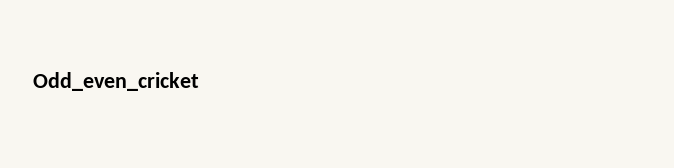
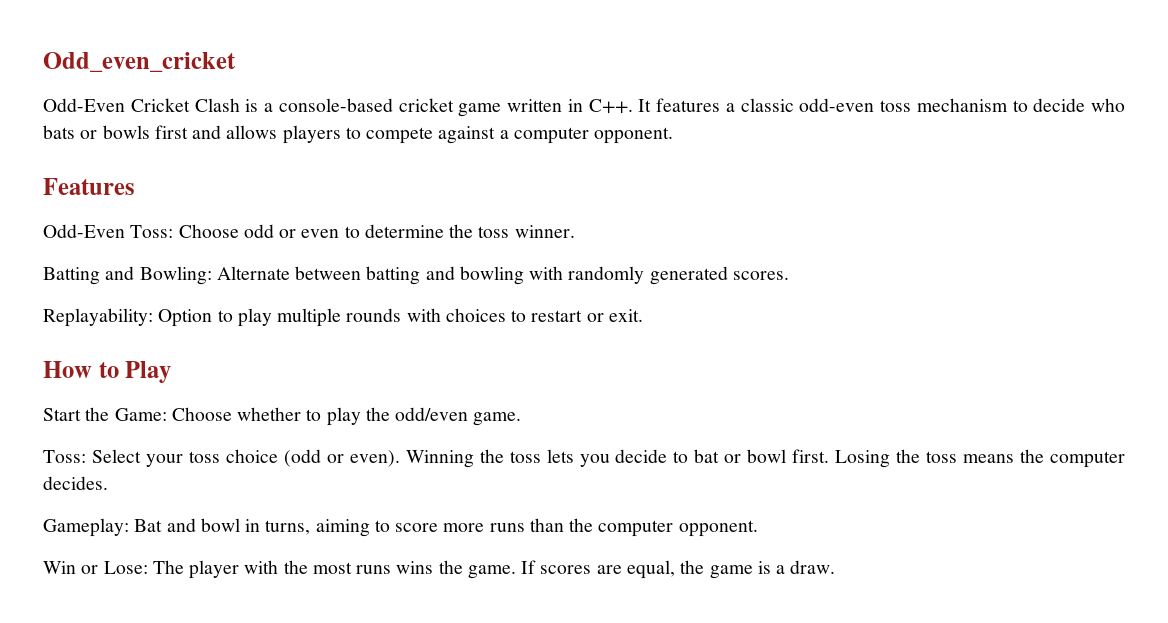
+ Odd-Even Cricket Clash is a console-based cricket game written in C++. It features a classic odd-even toss mechanism to decide who bats or bowls first and allows players to compete against a computer opponent.
+ Features
+ Odd-Even Toss: Choose odd or even to determine the toss winner.
+ Batting and Bowling: Alternate between batting and bowling with randomly generated scores.
+ Replayability: Option to play multiple rounds with choices to restart or exit.
+ How to Play
+ Start the Game: Choose whether to play the odd/even game.
+ Toss: Select your toss choice (odd or even). Winning the toss lets you decide to bat or bowl first. Losing the toss means the computer decides.
+ Gameplay: Bat and bowl in turns, aiming to score more runs than the computer opponent.
+ Win or Lose: The player with the most runs wins the game. If scores are equal, the game is a draw.

